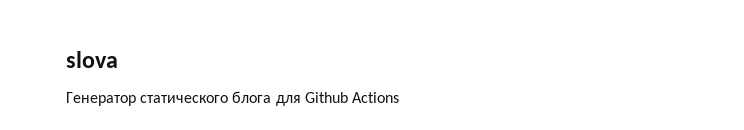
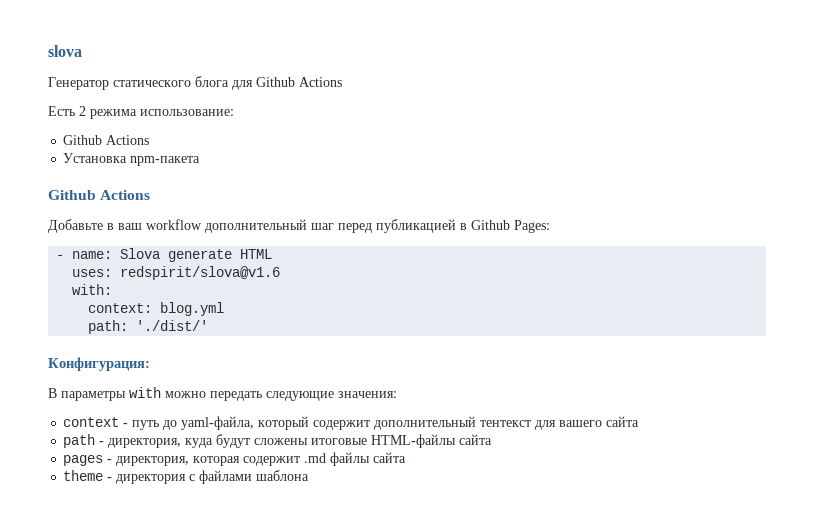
+ Есть 2 режима использование:
+ Github Actions
+ Установка npm-пакета
+ Github Actions
+ Добавьте в ваш workflow дополнительный шаг перед публикацией в Github Pages:
+ - name: Slova generate HTML
+ uses: redspirit/slova@v1.6
+ with:
+ context: blog.yml
+ path: './dist/'
+ Конфигурация:
+ В параметры with можно передать следующие значения:
+ context - путь до yaml-файла, который содержит дополнительный тентекст для вашего сайта
+ path - директория, куда будут сложены итоговые HTML-файлы сайта
+ pages - директория, которая содержит .md файлы сайта
+ theme - директория с файлами шаблона

